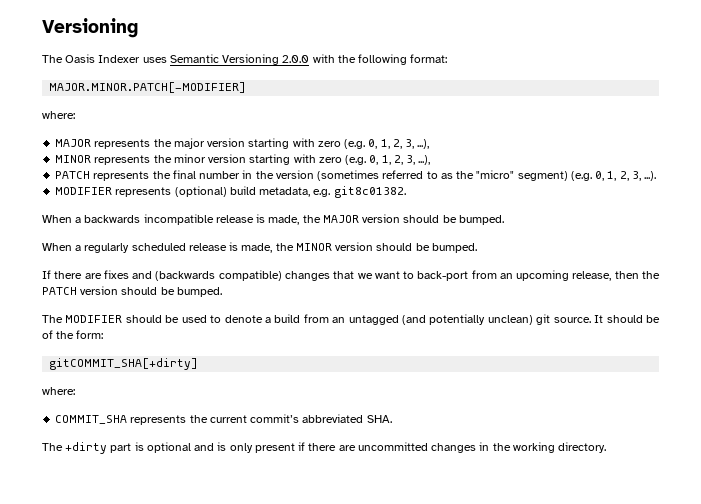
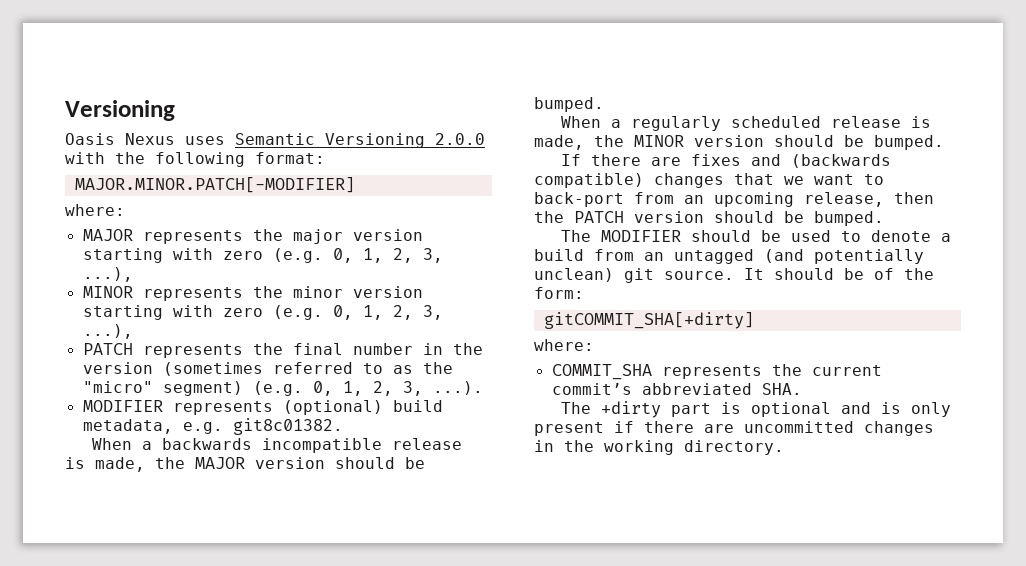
- The Oasis Indexer uses Semantic Versioning 2.0.0 with the following format:
+ Oasis Nexus uses Semantic Versioning 2.0.0 with the following format:

